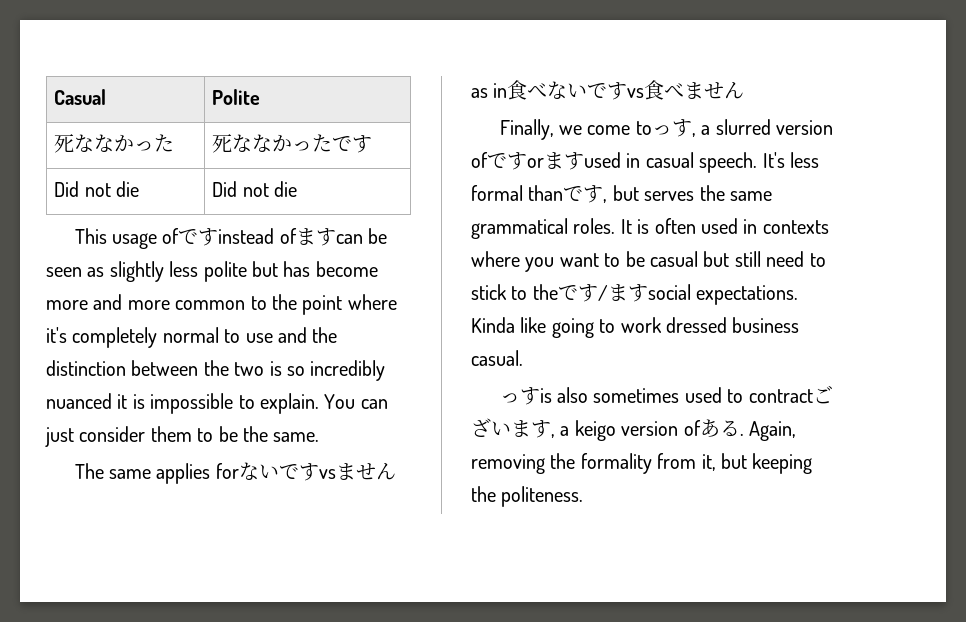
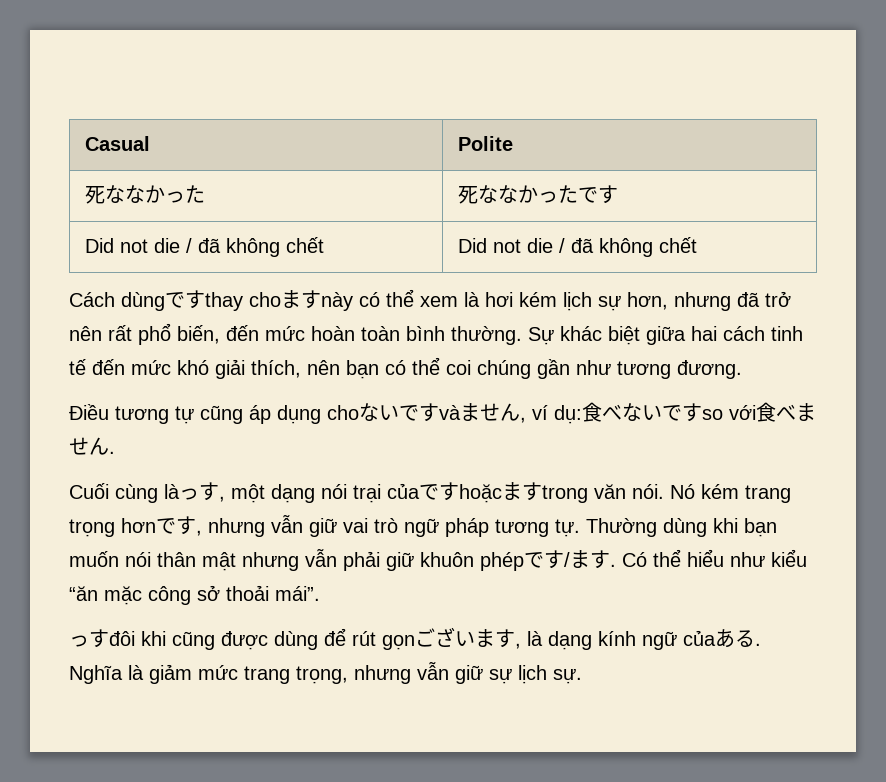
- Did not die | Did not die
- This usage ofですinstead ofますcan be seen as slightly less polite but has become more and more common to the point where it's completely normal to use and the distinction between the two is so incredibly nuanced it is impossible to explain. You can just consider them to be the same.
- The same applies forないですvsませんas in食べないですvs食べません
- Finally, we come toっす, a slurred version ofですorますused in casual speech. It's less formal thanです, but serves the same grammatical roles. It is often used in contexts where you want to be casual but still need to stick to theです/ますsocial expectations. Kinda like going to work dressed business casual.
- っすis also sometimes used to contractございます, a keigo version ofある. Again, removing the formality from it, but keeping the politeness.
+ Did not die / đã không chết | Did not die / đã không chết
+ Cách dùngですthay choますnày có thể xem là hơi kém lịch sự hơn, nhưng đã trở nên rất phổ biến, đến mức hoàn toàn bình thường. Sự khác biệt giữa hai cách tinh tế đến mức khó giải thích, nên bạn có thể coi chúng gần như tương đương.
+ Điều tương tự cũng áp dụng choないですvàません, ví dụ:食べないですso với食べません.
+ Cuối cùng làっす, một dạng nói trại củaですhoặcますtrong văn nói. Nó kém trang trọng hơnです, nhưng vẫn giữ vai trò ngữ pháp tương tự. Thường dùng khi bạn muốn nói thân mật nhưng vẫn phải giữ khuôn phépです/ます. Có thể hiểu như kiểu “ăn mặc công sở thoải mái”.
+ っすđôi khi cũng được dùng để rút gọnございます, là dạng kính ngữ củaある. Nghĩa là giảm mức trang trọng, nhưng vẫn giữ sự lịch sự.

